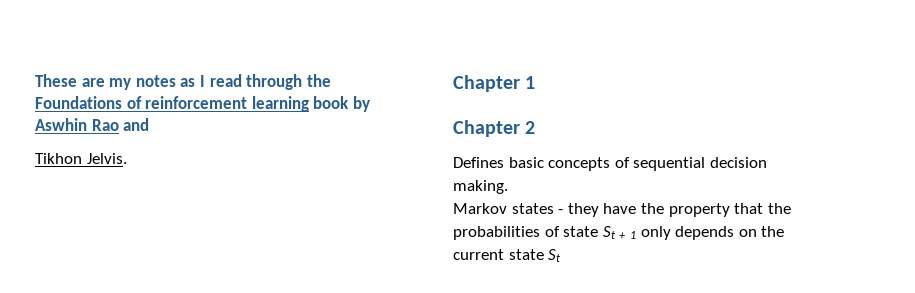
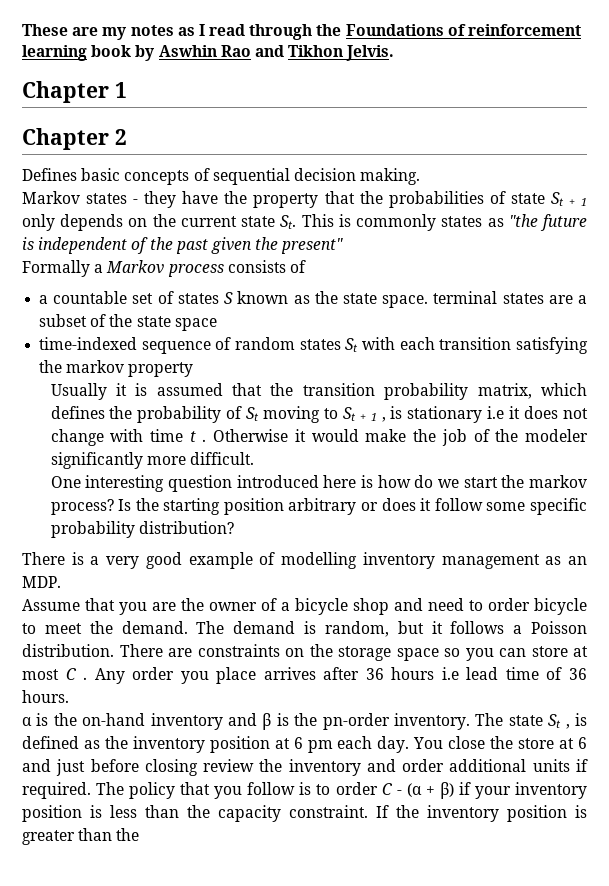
- These are my notes as I read through the Foundations of reinforcement learning book by Aswhin Rao and
- Tikhon Jelvis.
+ These are my notes as I read through the Foundations of reinforcement learning book by Aswhin Rao and Tikhon Jelvis.
- Markov states - they have the property that the probabilities of state St + 1 only depends on the current state St
+ Markov states - they have the property that the probabilities of state St + 1 only depends on the current state St. This is commonly states as "the future is independent of the past given the present"
+ Formally a Markov process consists of
+ a countable set of states S known as the state space. terminal states are a subset of the state space
+ time-indexed sequence of random states St with each transition satisfying the markov property
+ Usually it is assumed that the transition probability matrix, which defines the probability of St moving to St + 1 , is stationary i.e it does not change with time t . Otherwise it would make the job of the modeler significantly more difficult.
+ One interesting question introduced here is how do we start the markov process? Is the starting position arbitrary or does it follow some specific probability distribution?
+ There is a very good example of modelling inventory management as an MDP.
+ Assume that you are the owner of a bicycle shop and need to order bicycle to meet the demand. The demand is random, but it follows a Poisson distribution. There are constraints on the storage space so you can store at most C . Any order you place arrives after 36 hours i.e lead time of 36 hours.
+ α is the on-hand inventory and β is the pn-order inventory. The state St , is defined as the inventory position at 6 pm each day. You close the store at 6 and just before closing review the inventory and order additional units if required. The policy that you follow is to order C - (α + β) if your inventory position is less than the capacity constraint. If the inventory position is greater than the

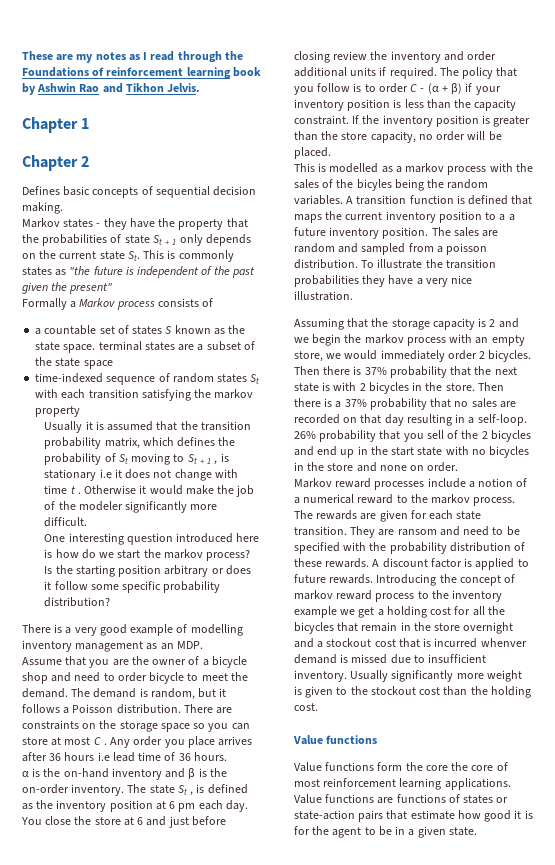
- These are my notes as I read through the Foundations of reinforcement learning book by Aswhin Rao and Tikhon Jelvis.
+ These are my notes as I read through the Foundations of reinforcement learning book by Ashwin Rao and Tikhon Jelvis.
- α is the on-hand inventory and β is the pn-order inventory.
+ α is the on-hand inventory and β is the on-order inventory.
- If the inventory position is greater than the
+ If the inventory position is greater than the store capacity, no order will be placed.
+ This is modelled as a markov process with the sales of the bicyles being the random variables. A transition function is defined that maps the current inventory position to a a future inventory position. The sales are random and sampled from a poisson distribution. To illustrate the transition probabilities they have a very nice illustration.
+ Assuming that the storage capacity is 2 and we begin the markov process with an empty store, we would immediately order 2 bicycles. Then there is 37% probability that the next state is with 2 bicycles in the store. Then there is a 37% probability that no sales are recorded on that day resulting in a self-loop. 26% probability that you sell of the 2 bicycles and end up in the start state with no bicycles in the store and none on order.
+ Markov reward processes include a notion of a numerical reward to the markov process. The rewards are given for each state transition. They are ransom and need to be specified with the probability distribution of these rewards. A discount factor is applied to future rewards. Introducing the concept of markov reward process to the inventory example we get a holding cost for all the bicycles that remain in the store overnight and a stockout cost that is incurred whenver demand is missed due to insufficient inventory. Usually significantly more weight is given to the stockout cost than the holding cost.
+ Value functions
+ Value functions form the core the core of most reinforcement learning applications. Value functions are functions of states or state-action pairs that estimate how good it is for the agent to be in a given state.

